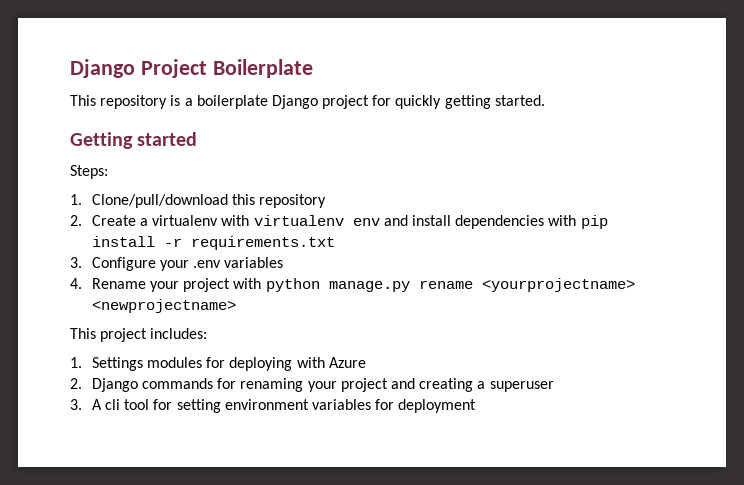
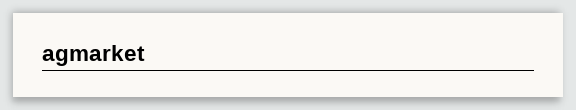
- Django Project Boilerplate
- This repository is a boilerplate Django project for quickly getting started.
- Getting started
- Steps:
- 1. Clone/pull/download this repository
- 2. Create a virtualenv with virtualenv env and install dependencies with pip install -r requirements.txt
- 3. Configure your .env variables
- 4. Rename your project with python manage.py rename <yourprojectname> <newprojectname>
- This project includes:
- 1. Settings modules for deploying with Azure
- 2. Django commands for renaming your project and creating a superuser
- 3. A cli tool for setting environment variables for deployment
+ agmarket

